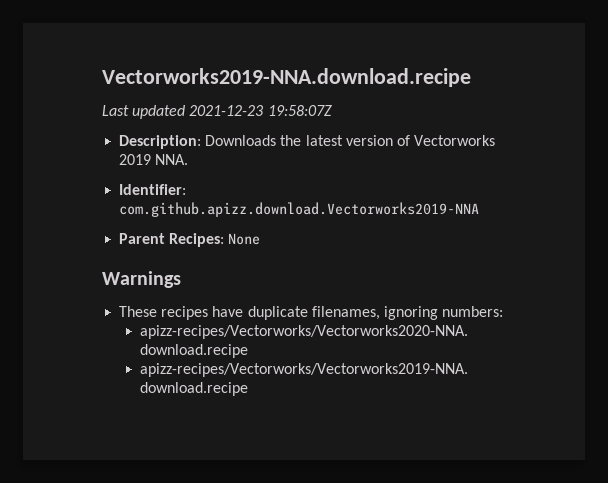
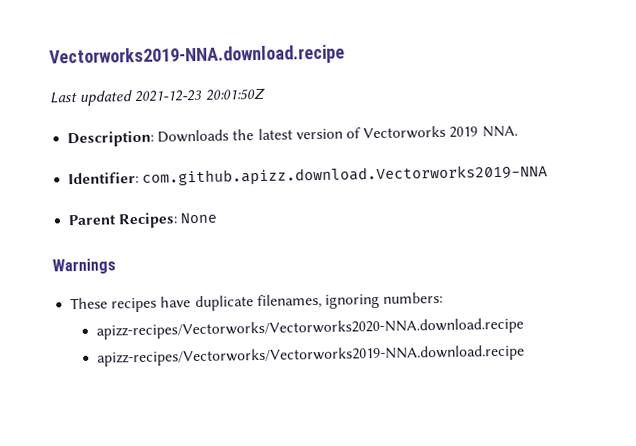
- Last updated 2021-12-23 19:58:07Z
+ Last updated 2021-12-23 20:01:50Z

